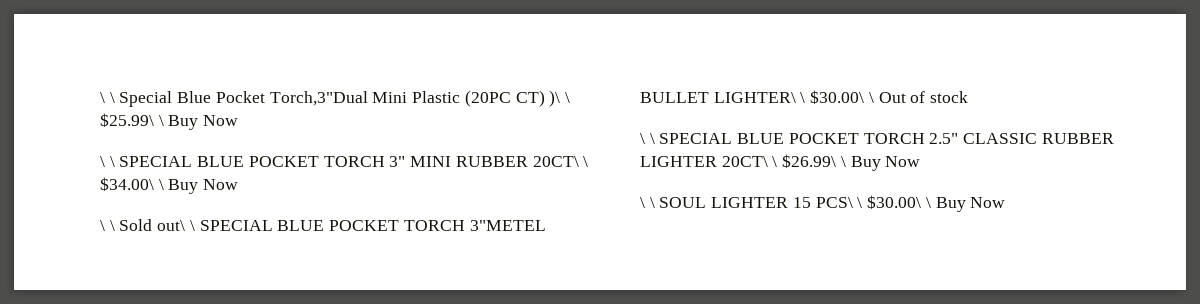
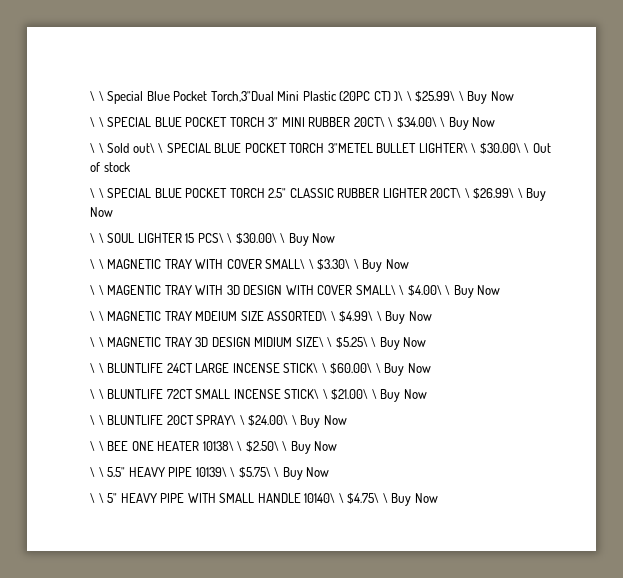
+ \ \ MAGNETIC TRAY WITH COVER SMALL\ \ $3.30\ \ Buy Now
+ \ \ MAGENTIC TRAY WITH 3D DESIGN WITH COVER SMALL\ \ $4.00\ \ Buy Now
+ \ \ MAGNETIC TRAY MDEIUM SIZE ASSORTED\ \ $4.99\ \ Buy Now
+ \ \ MAGNETIC TRAY 3D DESIGN MIDIUM SIZE\ \ $5.25\ \ Buy Now
+ \ \ BLUNTLIFE 24CT LARGE INCENSE STICK\ \ $60.00\ \ Buy Now
+ \ \ BLUNTLIFE 72CT SMALL INCENSE STICK\ \ $21.00\ \ Buy Now
+ \ \ BLUNTLIFE 20CT SPRAY\ \ $24.00\ \ Buy Now
+ \ \ BEE ONE HEATER 10138\ \ $2.50\ \ Buy Now
+ \ \ 5.5" HEAVY PIPE 10139\ \ $5.75\ \ Buy Now
+ \ \ 5" HEAVY PIPE WITH SMALL HANDLE 10140\ \ $4.75\ \ Buy Now

